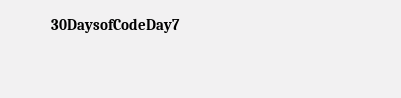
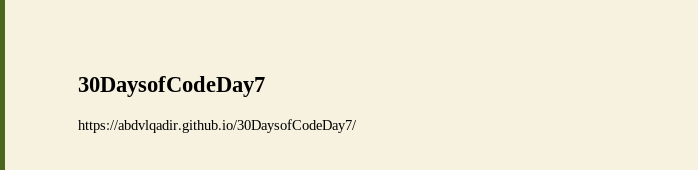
+ https://abdvlqadir.github.io/30DaysofCodeDay7/

